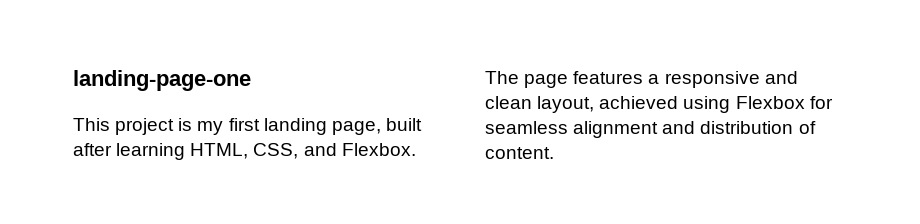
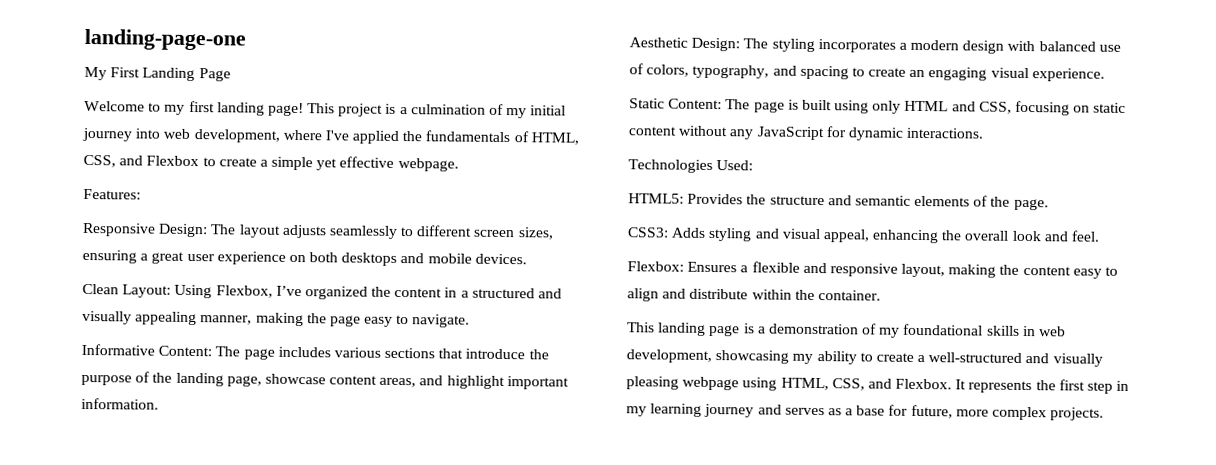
- This project is my first landing page, built after learning HTML, CSS, and Flexbox. The page features a responsive and clean layout, achieved using Flexbox for seamless alignment and distribution of content.
+ My First Landing Page
+ Welcome to my first landing page! This project is a culmination of my initial journey into web development, where I've applied the fundamentals of HTML, CSS, and Flexbox to create a simple yet effective webpage.
+ Features:
+ Responsive Design: The layout adjusts seamlessly to different screen sizes, ensuring a great user experience on both desktops and mobile devices.
+ Clean Layout: Using Flexbox, I’ve organized the content in a structured and visually appealing manner, making the page easy to navigate.
+ Informative Content: The page includes various sections that introduce the purpose of the landing page, showcase content areas, and highlight important information.
+ Aesthetic Design: The styling incorporates a modern design with balanced use of colors, typography, and spacing to create an engaging visual experience.
+ Static Content: The page is built using only HTML and CSS, focusing on static content without any JavaScript for dynamic interactions.
+ Technologies Used:
+ HTML5: Provides the structure and semantic elements of the page.
+ CSS3: Adds styling and visual appeal, enhancing the overall look and feel.
+ Flexbox: Ensures a flexible and responsive layout, making the content easy to align and distribute within the container.
+ This landing page is a demonstration of my foundational skills in web development, showcasing my ability to create a well-structured and visually pleasing webpage using HTML, CSS, and Flexbox. It represents the first step in my learning journey and serves as a base for future, more complex projects.

